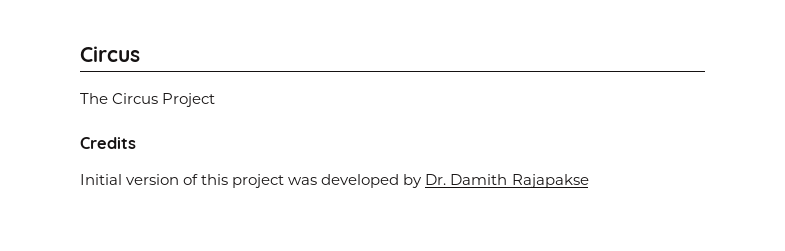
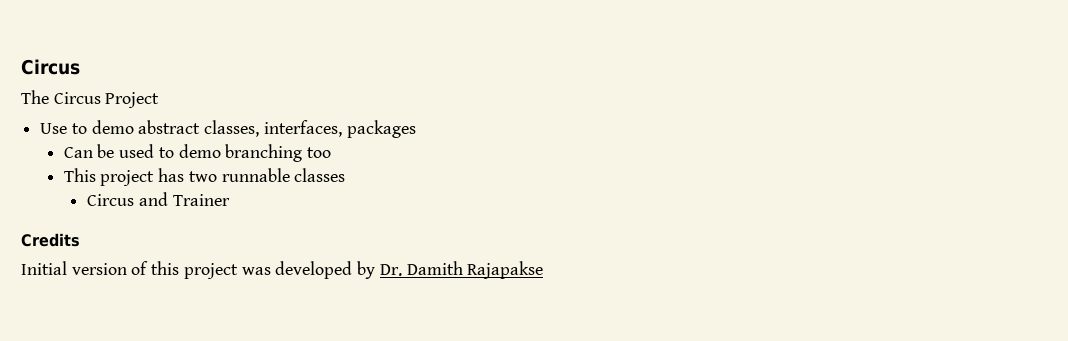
+ Use to demo abstract classes, interfaces, packages
+ Can be used to demo branching too
+ This project has two runnable classes
+ Circus and Trainer

